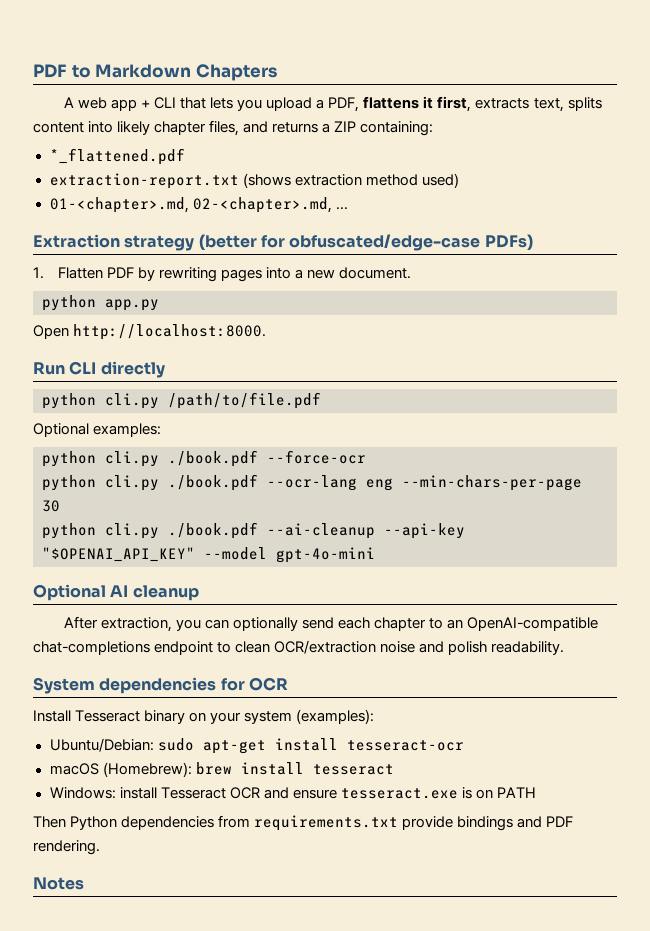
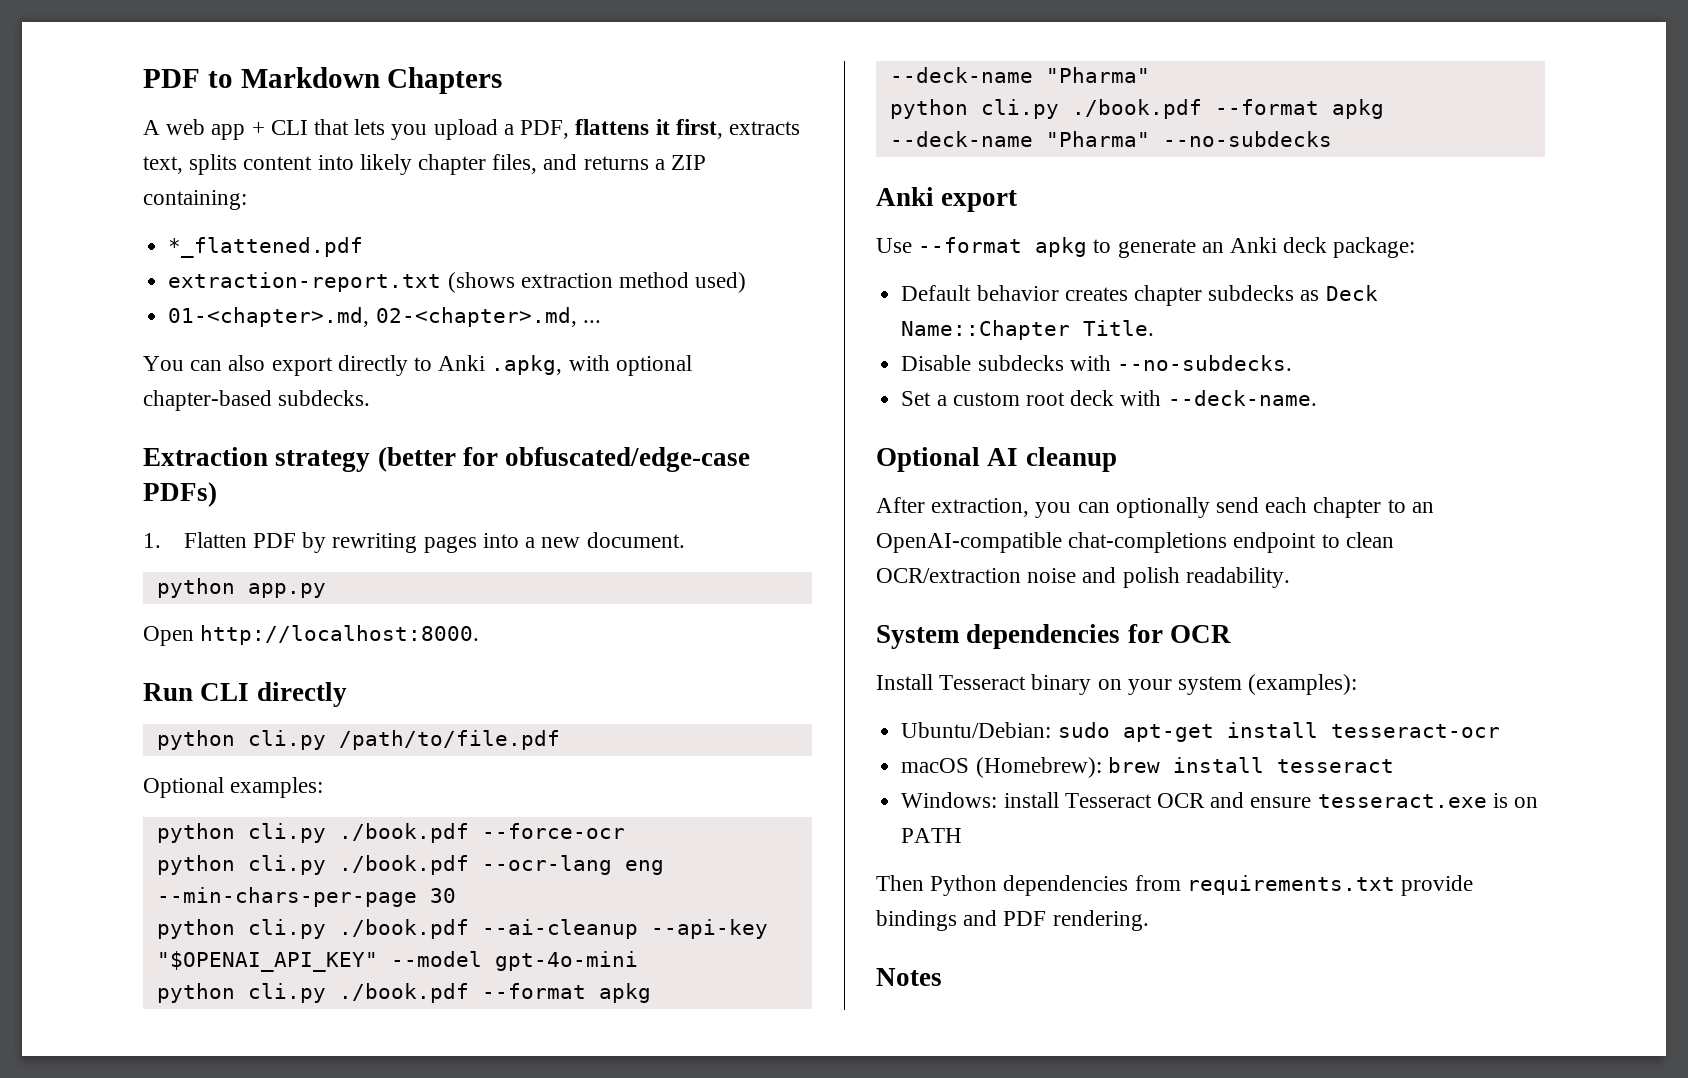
+ You can also export directly to Anki .apkg, with optional chapter-based subdecks.
  python cli.py ./book.pdf --ai-cleanup --api-key "$OPENAI_API_KEY" --model gpt-4o-mini
+ python cli.py ./book.pdf --format apkg --deck-name "Pharma"
+ python cli.py ./book.pdf --format apkg --deck-name "Pharma" --no-subdecks
+ Anki export
+ Use --format apkg to generate an Anki deck package:
+ Default behavior creates chapter subdecks as Deck Name::Chapter Title.
+ Disable subdecks with --no-subdecks.
+ Set a custom root deck with --deck-name.

